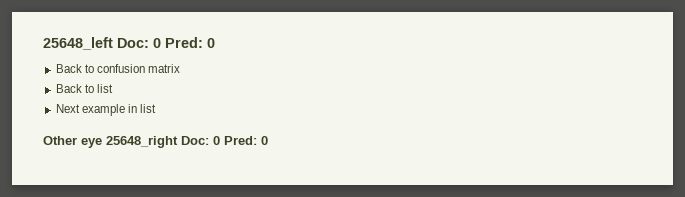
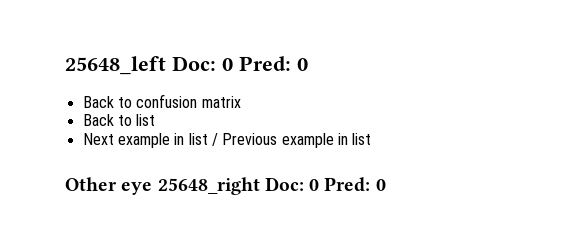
- Next example in list
+ Next example in list / Previous example in list

